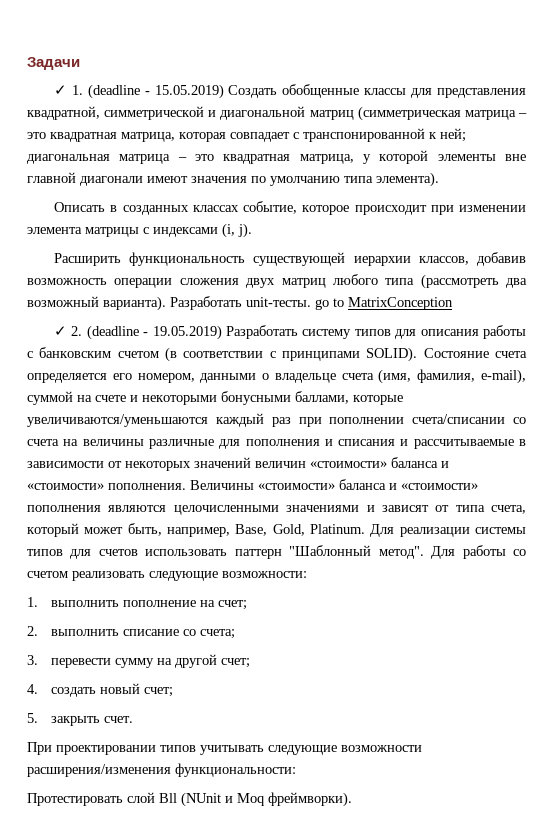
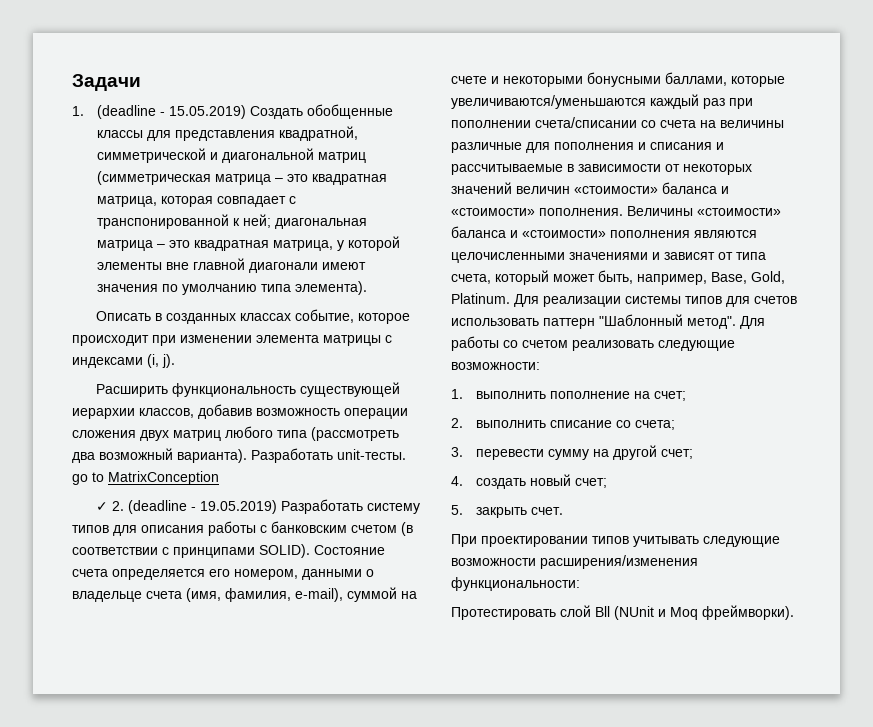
- ✓ 1. (deadline - 15.05.2019) Создать обобщенные классы для представления квадратной, симметрической и диагональной матриц (симметрическая матрица – это квадратная матрица, которая совпадает с транспонированной к ней; диагональная матрица – это квадратная матрица, у которой элементы вне главной диагонали имеют значения по умолчанию типа элемента).
+ 1. (deadline - 15.05.2019) Создать обобщенные классы для представления квадратной, симметрической и диагональной матриц (симметрическая матрица – это квадратная матрица, которая совпадает с транспонированной к ней; диагональная матрица – это квадратная матрица, у которой элементы вне главной диагонали имеют значения по умолчанию типа элемента).

